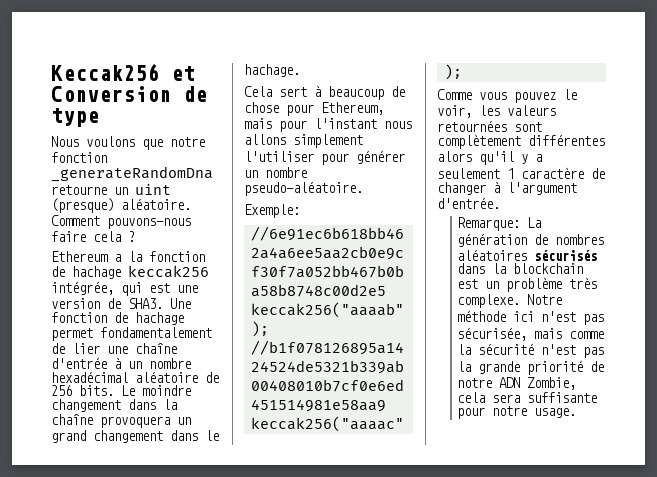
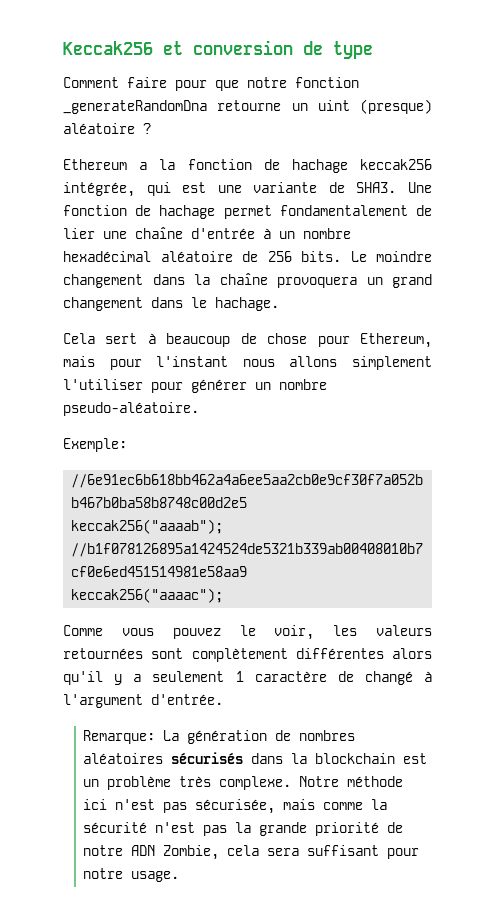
- Keccak256 et Conversion de type
+ Keccak256 et conversion de type
- Nous voulons que notre fonction _generateRandomDna retourne un uint (presque) aléatoire. Comment pouvons-nous faire cela ?
+ Comment faire pour que notre fonction _generateRandomDna retourne un uint (presque) aléatoire ?
- Ethereum a la fonction de hachage keccak256 intégrée, qui est une version de SHA3.
+ Ethereum a la fonction de hachage keccak256 intégrée, qui est une variante de SHA3.
- Comme vous pouvez le voir, les valeurs retournées sont complètement différentes alors qu'il y a seulement 1 caractère de changer à l'argument d'entrée.
+ Comme vous pouvez le voir, les valeurs retournées sont complètement différentes alors qu'il y a seulement 1 caractère de changé à l'argument d'entrée.
- Notre méthode ici n'est pas sécurisée, mais comme la sécurité n'est pas la grande priorité de notre ADN Zombie, cela sera suffisante pour notre usage.
+ Notre méthode ici n'est pas sécurisée, mais comme la sécurité n'est pas la grande priorité de notre ADN Zombie, cela sera suffisant pour notre usage.

